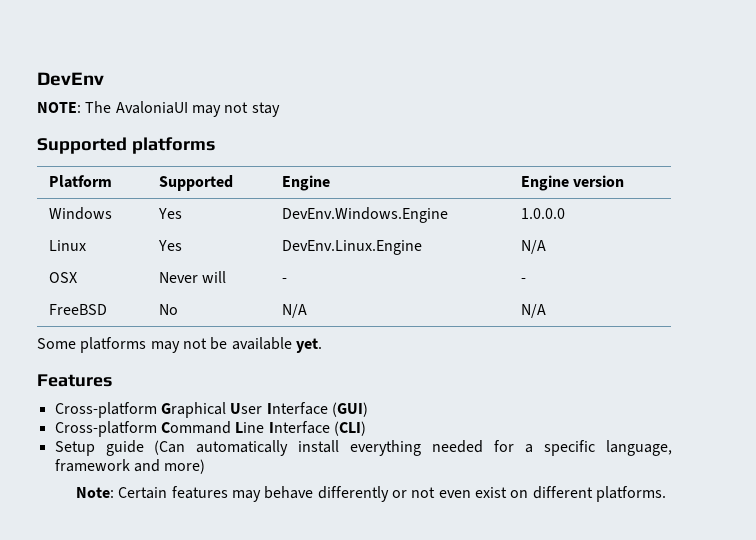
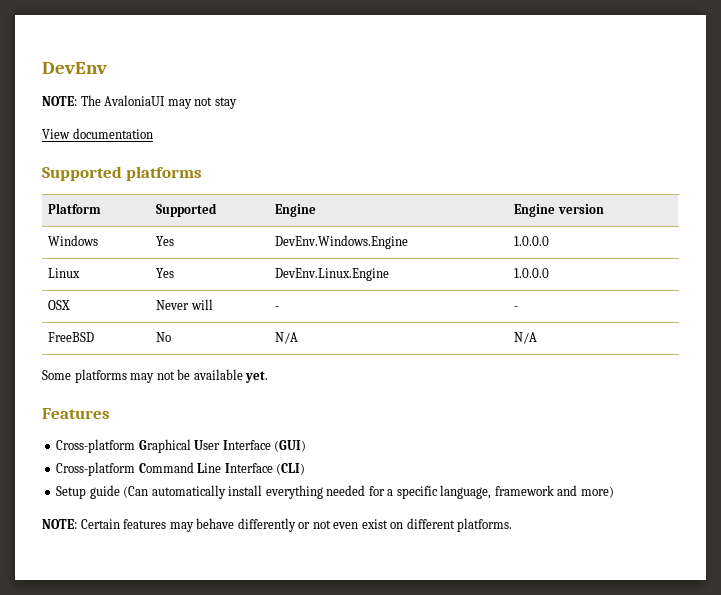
+ View documentation
- Linux | Yes | DevEnv.Linux.Engine | N/A
+ Linux | Yes | DevEnv.Linux.Engine | 1.0.0.0
- Note: Certain features may behave differently or not even exist on different platforms.
+ NOTE: Certain features may behave differently or not even exist on different platforms.

